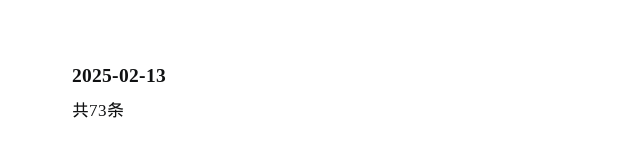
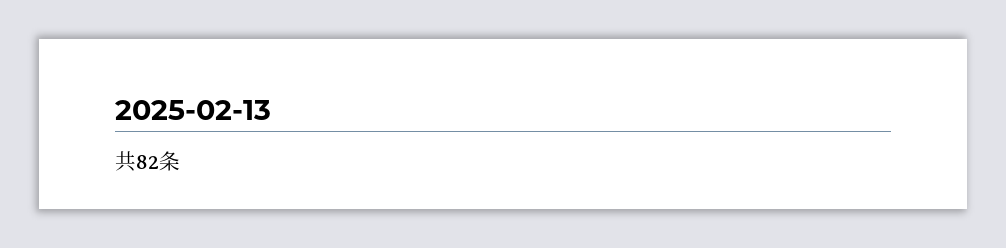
- 共73条
+ 共82条

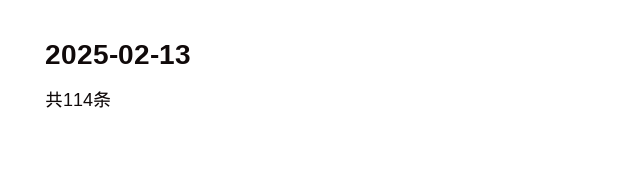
- 共82条
+ 共114条

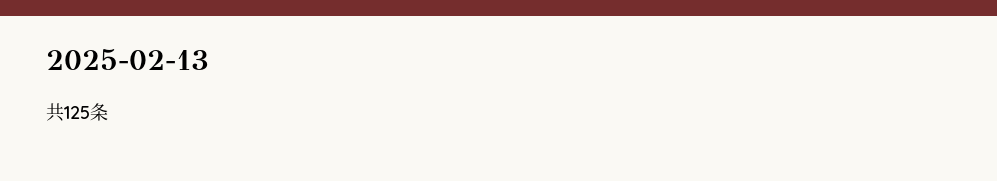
- 共114条
+ 共125条

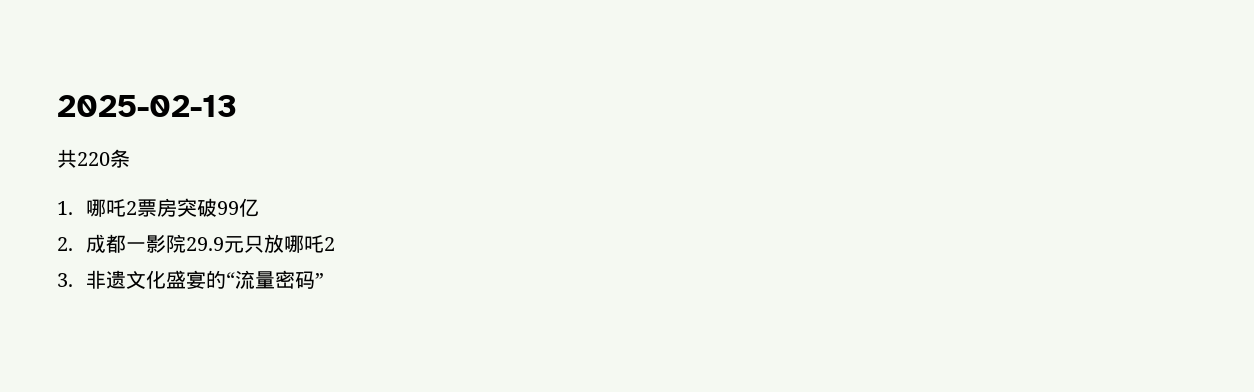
- 共125条
+ 共220条
+ 1.哪吒2票房突破99亿
+ 2.成都一影院29.9元只放哪吒2
+ 3.非遗文化盛宴的“流量密码”

